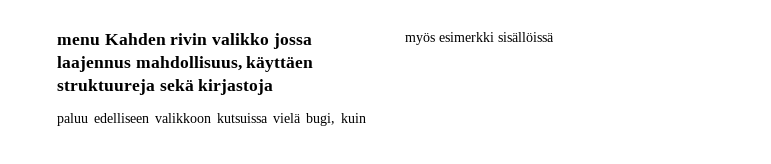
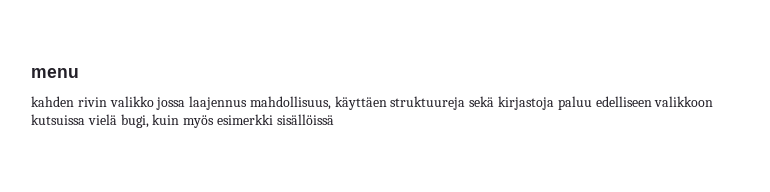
- menu Kahden rivin valikko jossa laajennus mahdollisuus, käyttäen struktuureja sekä kirjastoja
- paluu edelliseen valikkoon kutsuissa vielä bugi, kuin myös esimerkki sisällöissä
+ menu
+ kahden rivin valikko jossa laajennus mahdollisuus, käyttäen struktuureja sekä kirjastoja paluu edelliseen valikkoon kutsuissa vielä bugi, kuin myös esimerkki sisällöissä

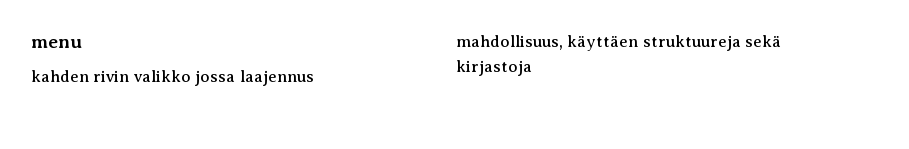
- kahden rivin valikko jossa laajennus mahdollisuus, käyttäen struktuureja sekä kirjastoja paluu edelliseen valikkoon kutsuissa vielä bugi, kuin myös esimerkki sisällöissä
+ kahden rivin valikko jossa laajennus mahdollisuus, käyttäen struktuureja sekä kirjastoja

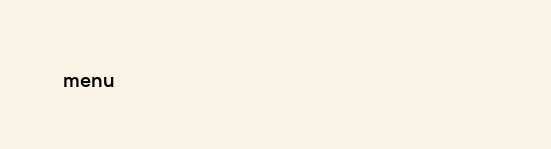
- kahden rivin valikko jossa laajennus mahdollisuus, käyttäen struktuureja sekä kirjastoja

